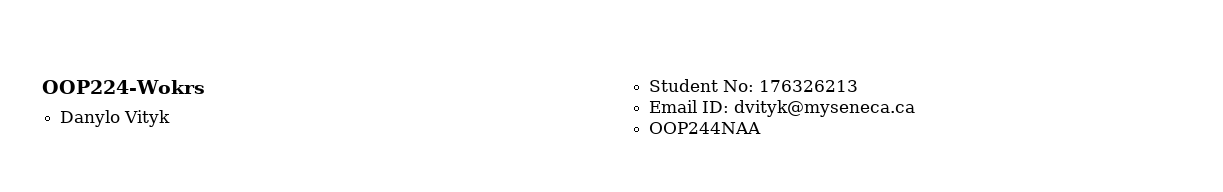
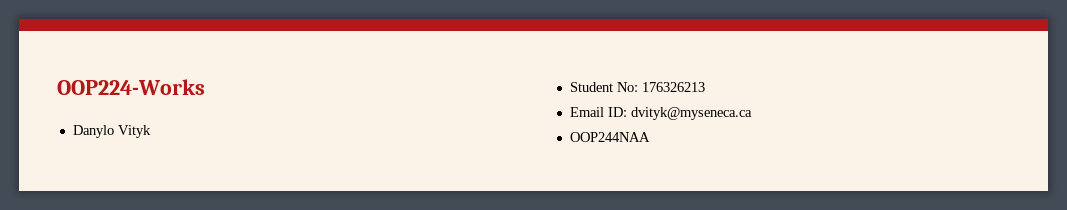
- OOP224-Wokrs
+ OOP224-Works

